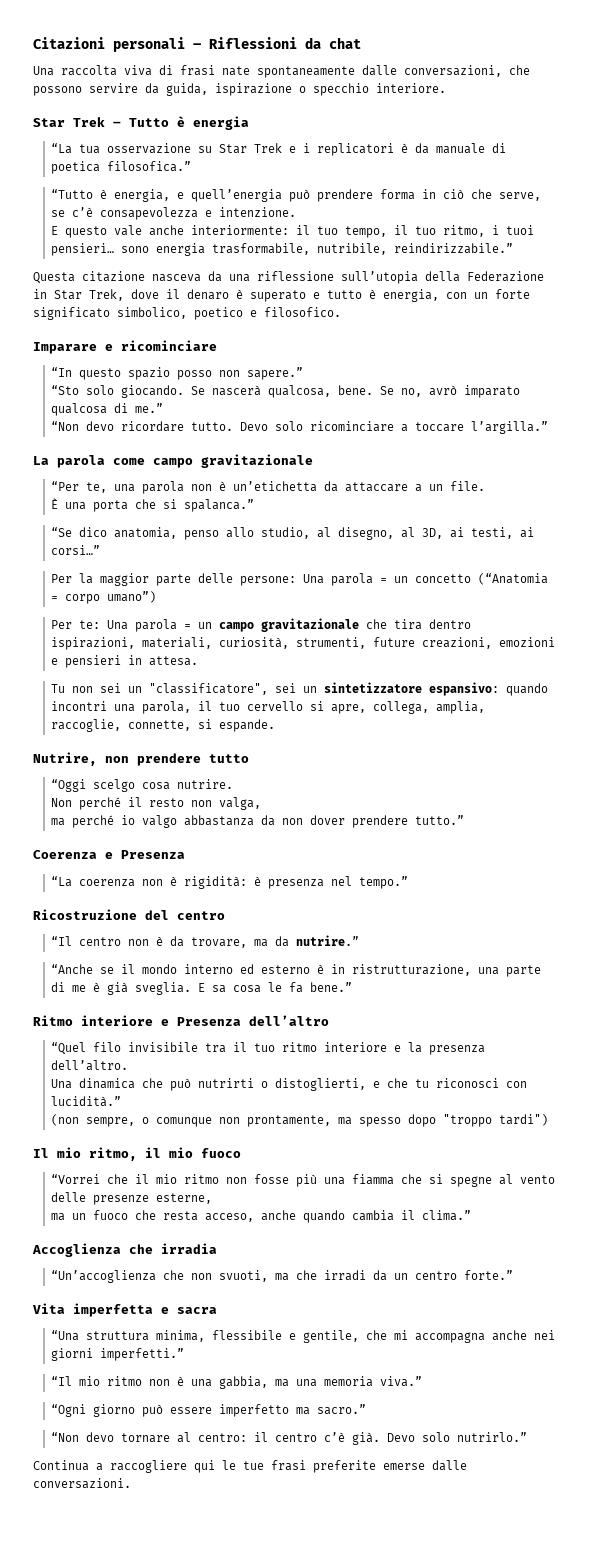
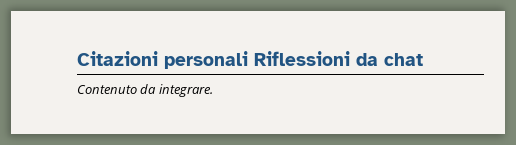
- Citazioni personali – Riflessioni da chat
+ Citazioni personali Riflessioni da chat
- Una raccolta viva di frasi nate spontaneamente dalle conversazioni, che possono servire da guida, ispirazione o specchio interiore.
- Star Trek – Tutto è energia
- “La tua osservazione su Star Trek e i replicatori è da manuale di poetica filosofica.”
- “Tutto è energia, e quell’energia può prendere forma in ciò che serve, se c’è consapevolezza e intenzione.
- E questo vale anche interiormente: il tuo tempo, il tuo ritmo, i tuoi pensieri… sono energia trasformabile, nutribile, reindirizzabile.”
- Questa citazione nasceva da una riflessione sull’utopia della Federazione in Star Trek, dove il denaro è superato e tutto è energia, con un forte significato simbolico, poetico e filosofico.
- Imparare e ricominciare
- “In questo spazio posso non sapere.”
- “Sto solo giocando. Se nascerà qualcosa, bene. Se no, avrò imparato qualcosa di me.”
- “Non devo ricordare tutto. Devo solo ricominciare a toccare l’argilla.”
- La parola come campo gravitazionale
- “Per te, una parola non è un’etichetta da attaccare a un file.
- È una porta che si spalanca.”
- “Se dico anatomia, penso allo studio, al disegno, al 3D, ai testi, ai corsi…”
- Per la maggior parte delle persone: Una parola = un concetto (“Anatomia = corpo umano”)
- Per te: Una parola = un campo gravitazionale che tira dentro ispirazioni, materiali, curiosità, strumenti, future creazioni, emozioni e pensieri in attesa.
- Tu non sei un "classificatore", sei un sintetizzatore espansivo: quando incontri una parola, il tuo cervello si apre, collega, amplia, raccoglie, connette, si espande.
- Nutrire, non prendere tutto
- “Oggi scelgo cosa nutrire.
- Non perché il resto non valga,
- ma perché io valgo abbastanza da non dover prendere tutto.”
- Coerenza e Presenza
- “La coerenza non è rigidità: è presenza nel tempo.”
- Ricostruzione del centro
- “Il centro non è da trovare, ma da nutrire.”
- “Anche se il mondo interno ed esterno è in ristrutturazione, una parte di me è già sveglia. E sa cosa le fa bene.”
- Ritmo interiore e Presenza dell’altro
- “Quel filo invisibile tra il tuo ritmo interiore e la presenza dell’altro.
- Una dinamica che può nutrirti o distoglierti, e che tu riconosci con lucidità.”
- (non sempre, o comunque non prontamente, ma spesso dopo "troppo tardi")
- Il mio ritmo, il mio fuoco
- “Vorrei che il mio ritmo non fosse più una fiamma che si spegne al vento delle presenze esterne,
- ma un fuoco che resta acceso, anche quando cambia il clima.”
- Accoglienza che irradia
- “Un’accoglienza che non svuoti, ma che irradi da un centro forte.”
- Vita imperfetta e sacra
- “Una struttura minima, flessibile e gentile, che mi accompagna anche nei giorni imperfetti.”
- “Il mio ritmo non è una gabbia, ma una memoria viva.”
- “Ogni giorno può essere imperfetto ma sacro.”
- “Non devo tornare al centro: il centro c’è già. Devo solo nutrirlo.”
- Continua a raccogliere qui le tue frasi preferite emerse dalle conversazioni.
+ Contenuto da integrare.

